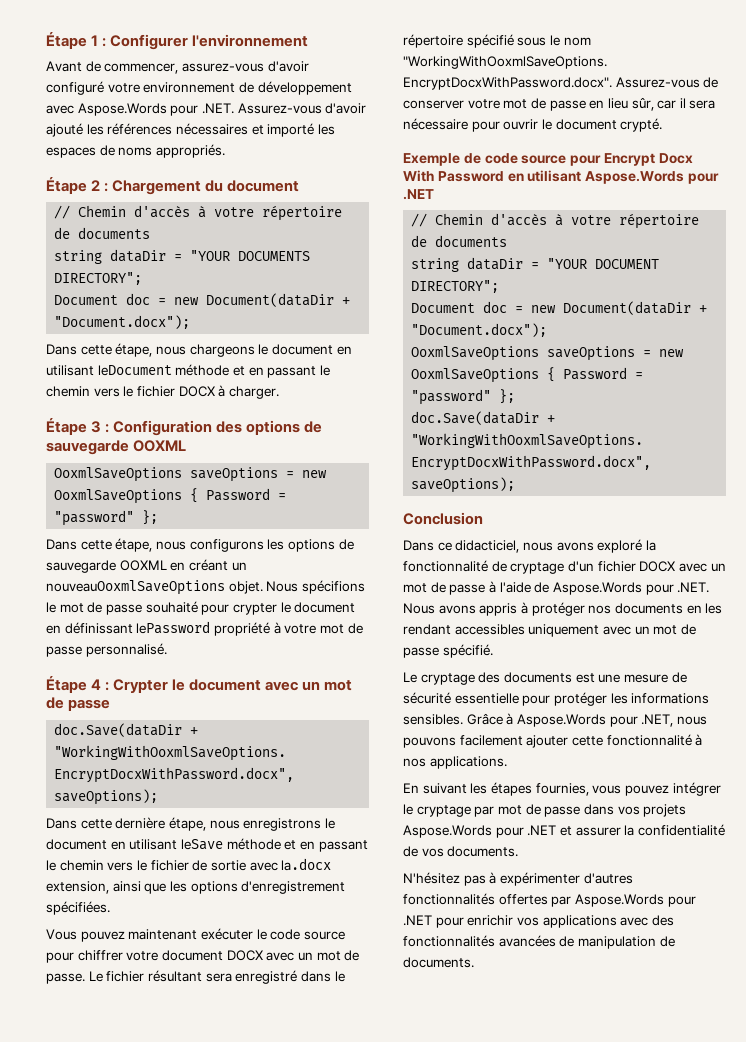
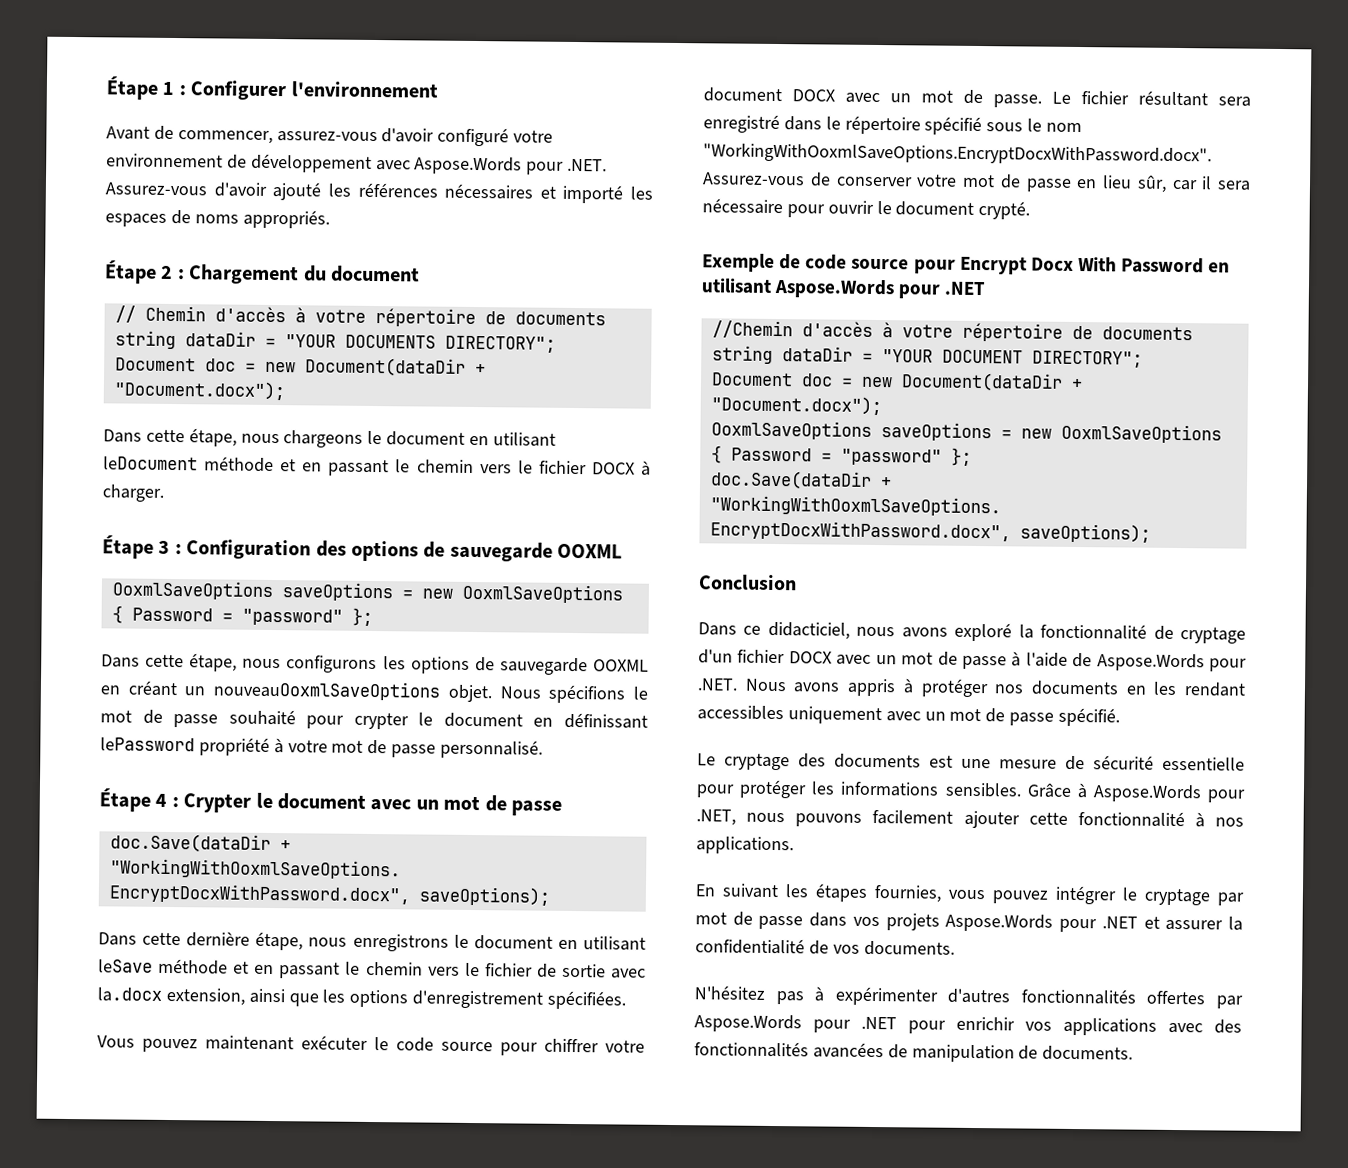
  Exemple de code source pour Encrypt Docx With Password en utilisant Aspose.Words pour .NET
- // Chemin d'accès à votre répertoire de documents
+ //Chemin d'accès à votre répertoire de documents

